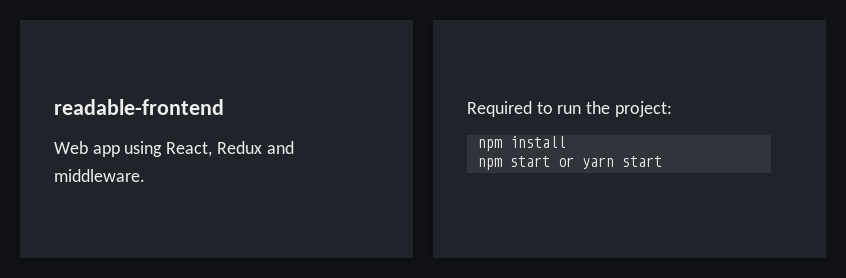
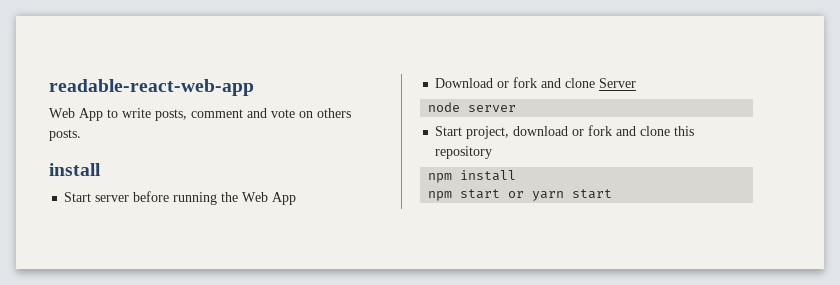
- readable-frontend
- Web app using React, Redux and middleware.
- Required to run the project:
+ readable-react-web-app
+ Web App to write posts, comment and vote on others posts.
+ install
+ Start server before running the Web App
+ Download or fork and clone Server
+ node server
+ Start project, download or fork and clone this repository

